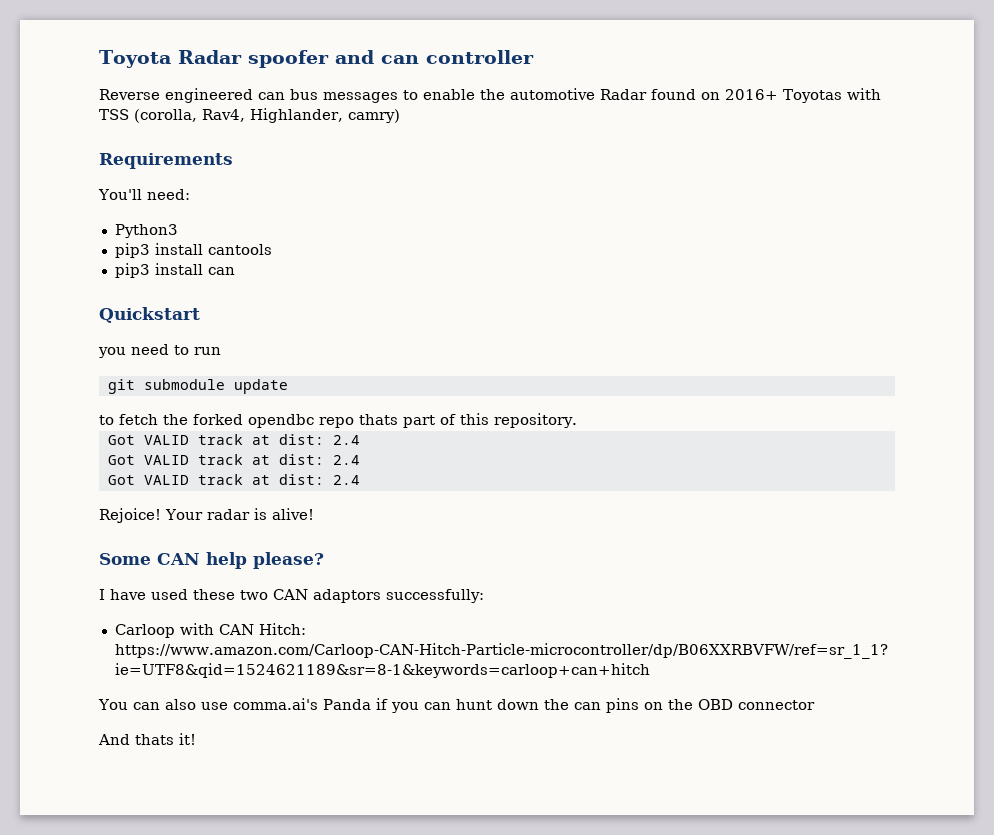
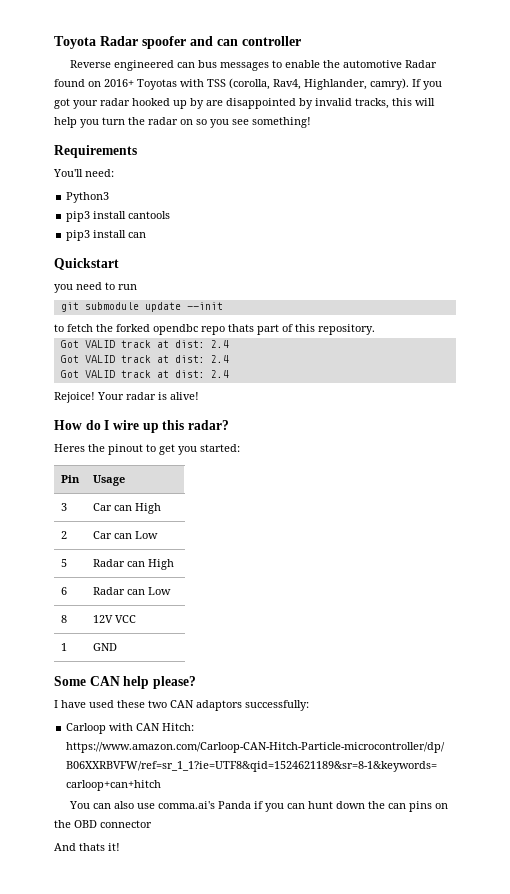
- Reverse engineered can bus messages to enable the automotive Radar found on 2016+ Toyotas with TSS (corolla, Rav4, Highlander, camry)
+ Reverse engineered can bus messages to enable the automotive Radar found on 2016+ Toyotas with TSS (corolla, Rav4, Highlander, camry). If you got your radar hooked up by are disappointed by invalid tracks, this will help you turn the radar on so you see something!
- git submodule update
+ git submodule update --init
+ How do I wire up this radar?
+ Heres the pinout to get you started:
+ Pin | Usage
+ 3 | Car can High
+ 2 | Car can Low
+ 5 | Radar can High
+ 6 | Radar can Low
+ 8 | 12V VCC
+ 1 | GND

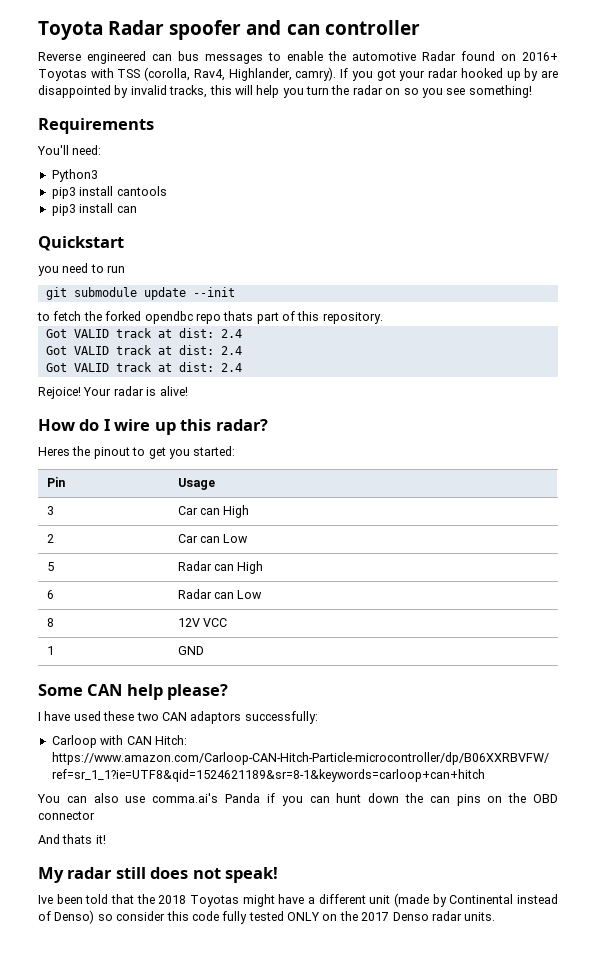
+ My radar still does not speak!
+ Ive been told that the 2018 Toyotas might have a different unit (made by Continental instead of Denso) so consider this code fully tested ONLY on the 2017 Denso radar units.

